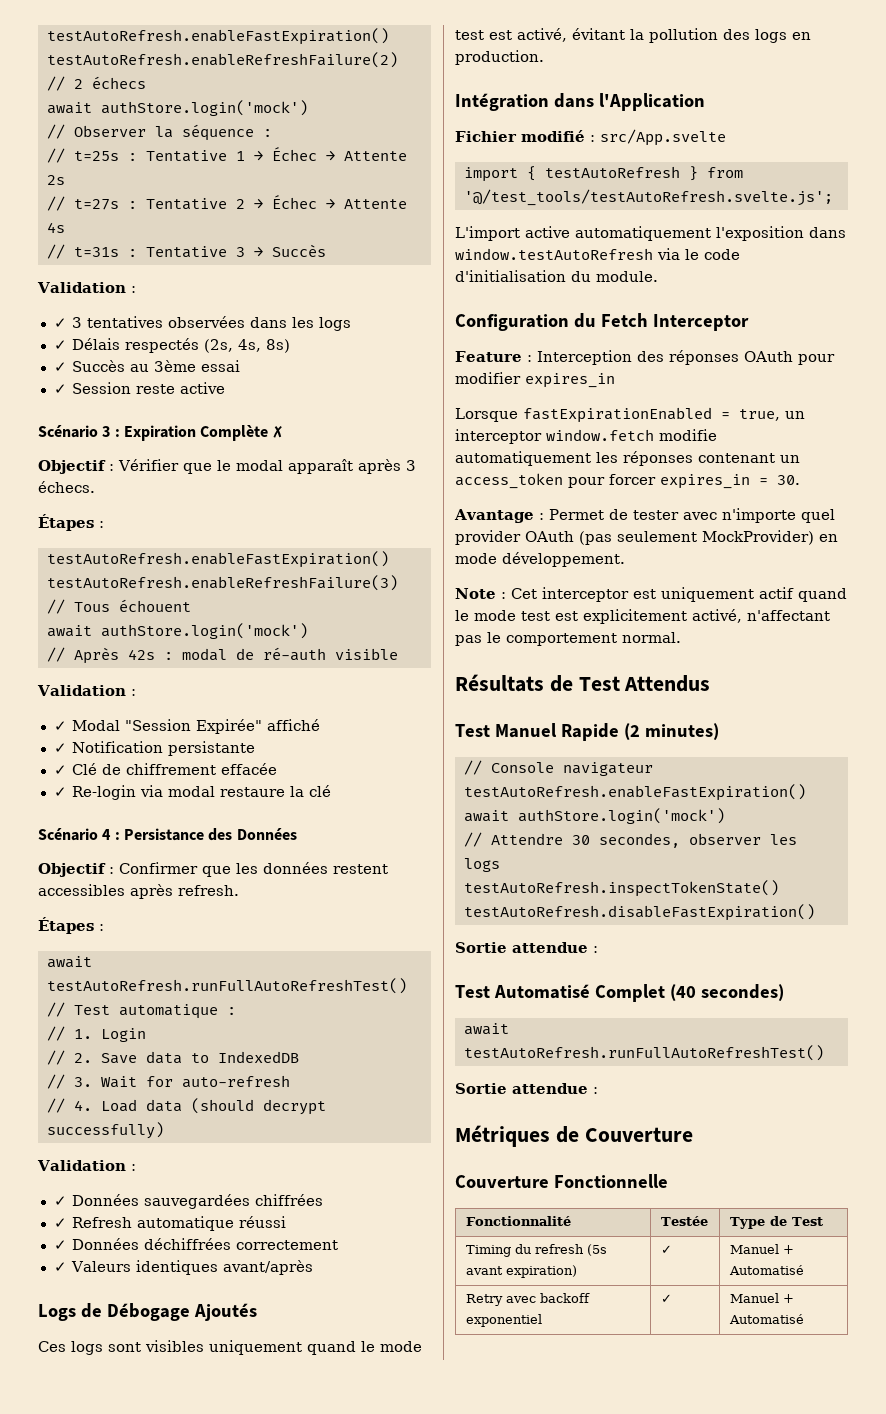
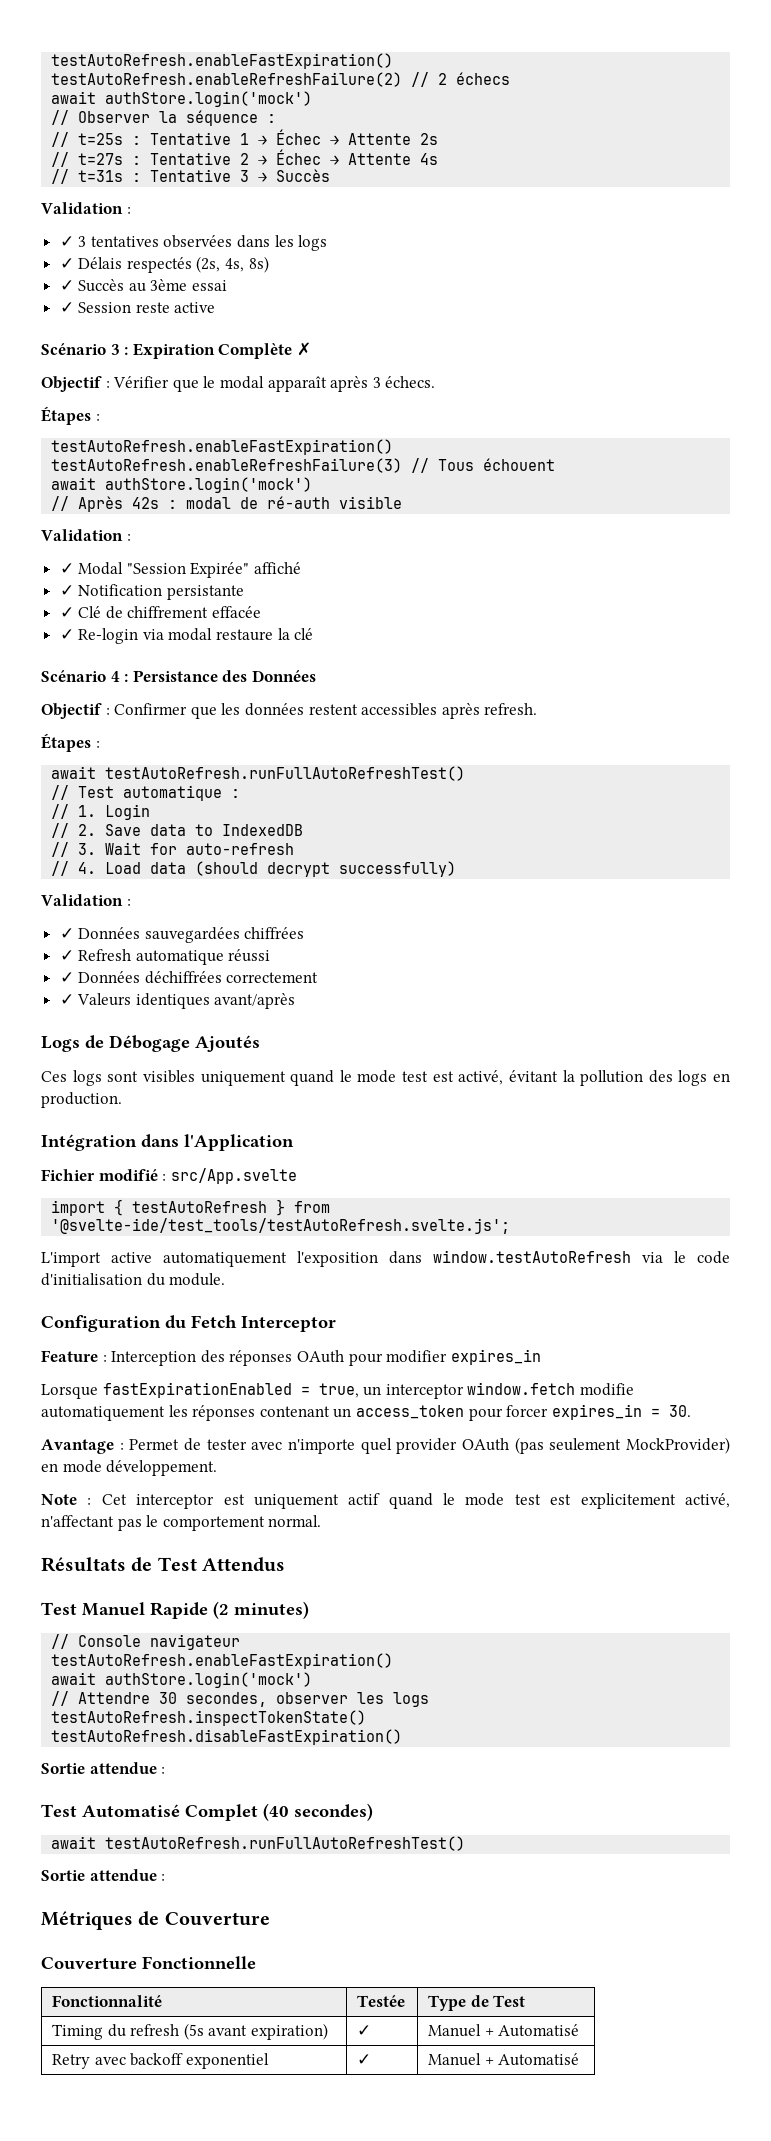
- import { testAutoRefresh } from '@/test_tools/testAutoRefresh.svelte.js';
+ import { testAutoRefresh } from '@svelte-ide/test_tools/testAutoRefresh.svelte.js';

